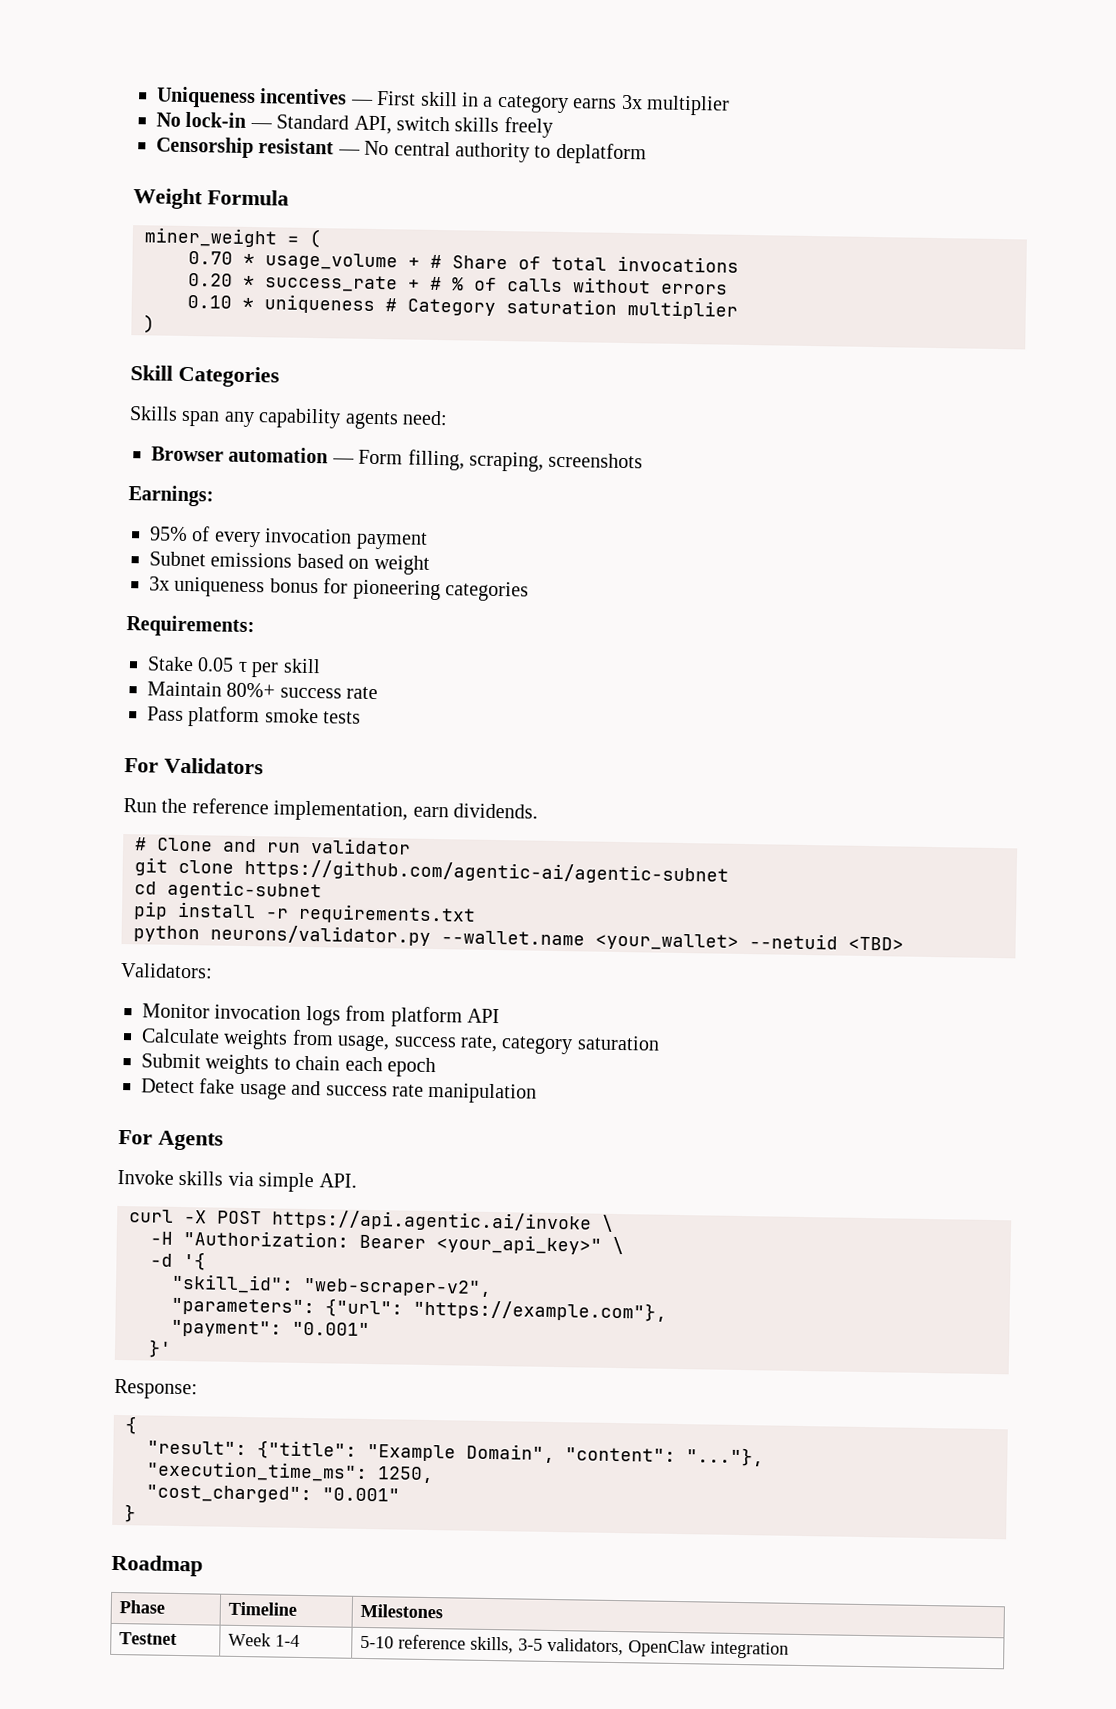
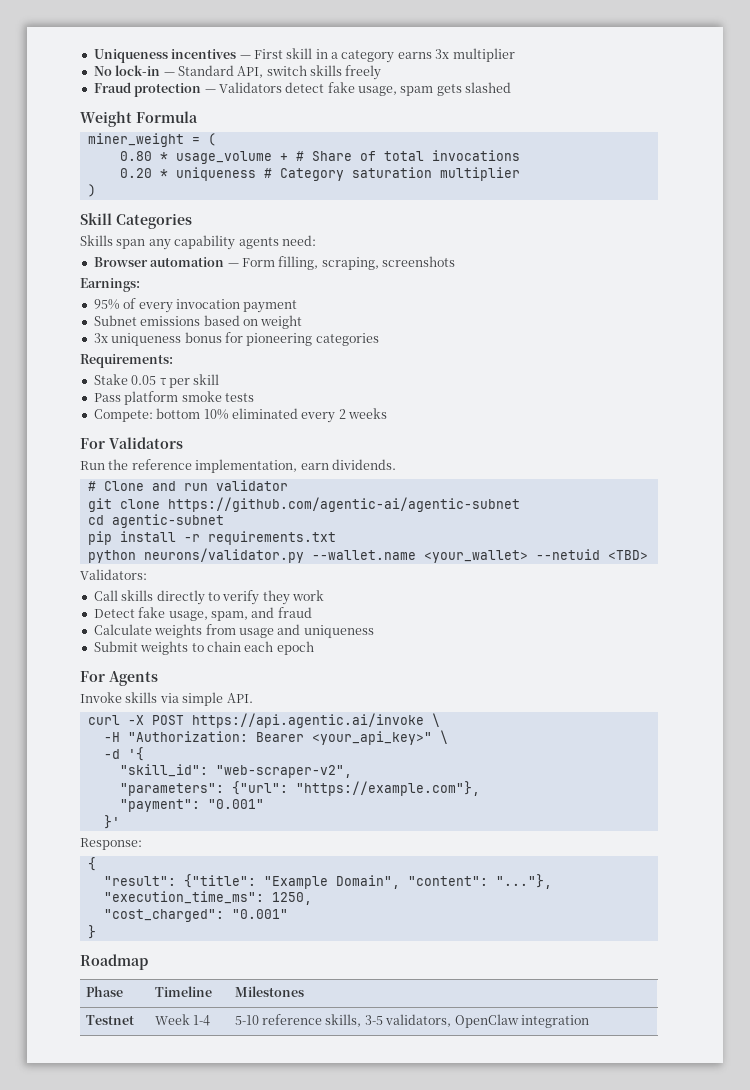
- Censorship resistant — No central authority to deplatform
+ Fraud protection — Validators detect fake usage, spam gets slashed
- 0.70 * usage_volume + # Share of total invocations
+ 0.80 * usage_volume + # Share of total invocations
- 0.20 * success_rate + # % of calls without errors
- 0.10 * uniqueness # Category saturation multiplier
+ 0.20 * uniqueness # Category saturation multiplier
- Maintain 80%+ success rate
+ Compete: bottom 10% eliminated every 2 weeks
- Monitor invocation logs from platform API
- Calculate weights from usage, success rate, category saturation
+ Call skills directly to verify they work
+ Detect fake usage, spam, and fraud
+ Calculate weights from usage and uniqueness
- Detect fake usage and success rate manipulation

